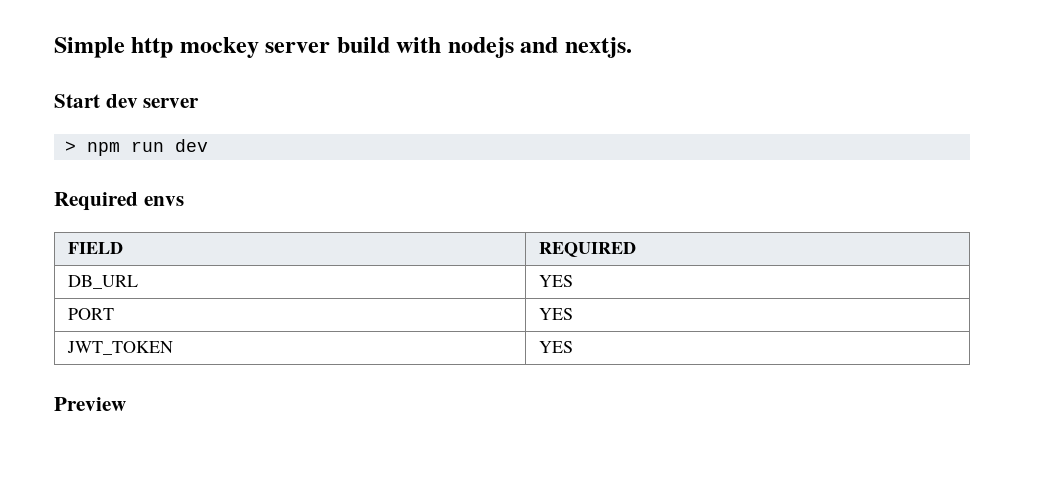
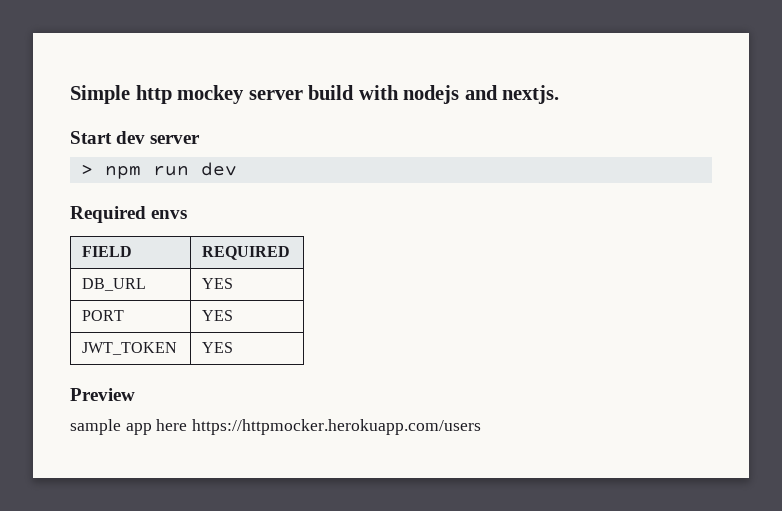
+ sample app here https://httpmocker.herokuapp.com/users

